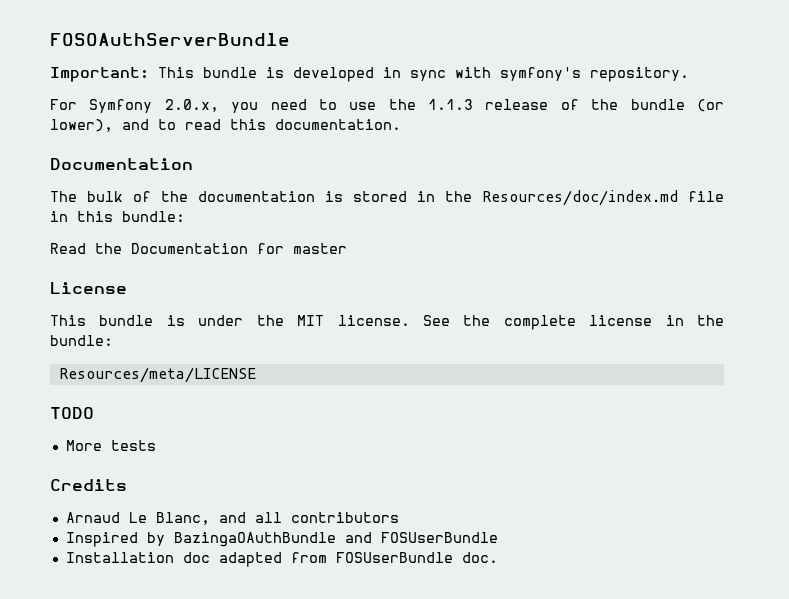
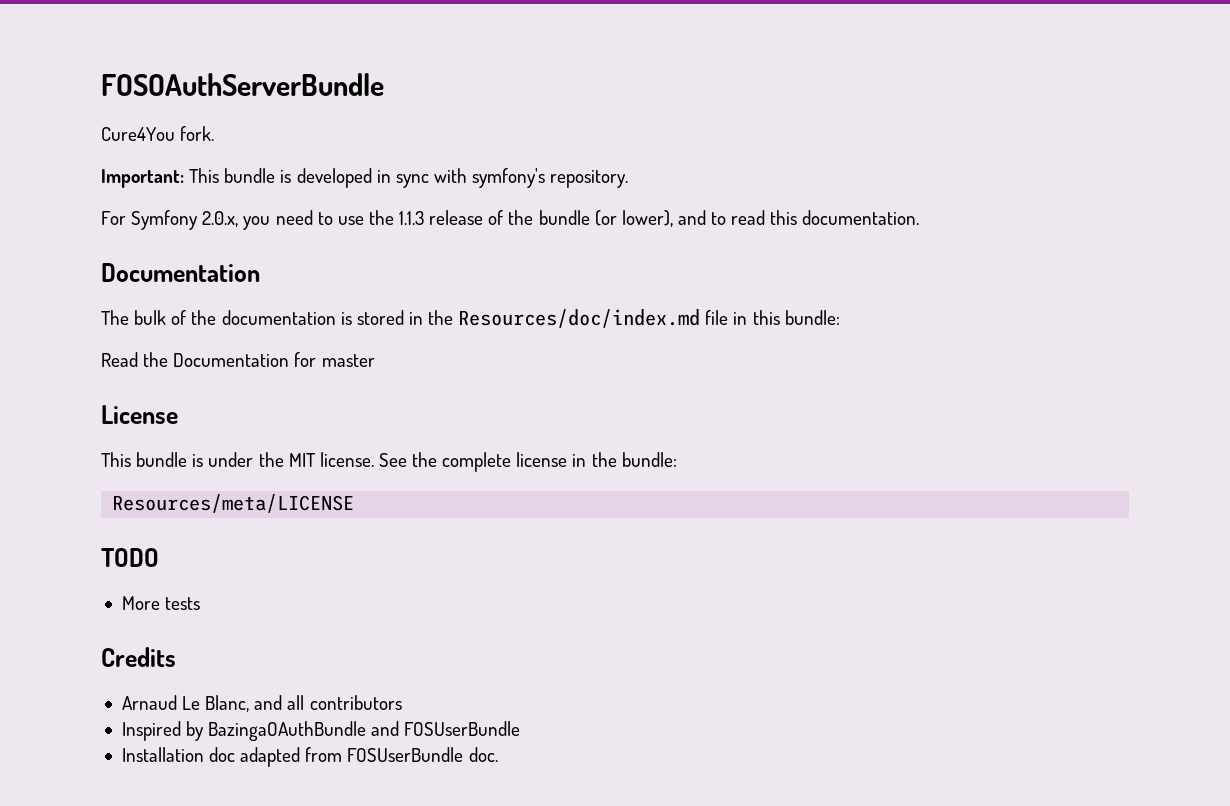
+ Cure4You fork.

